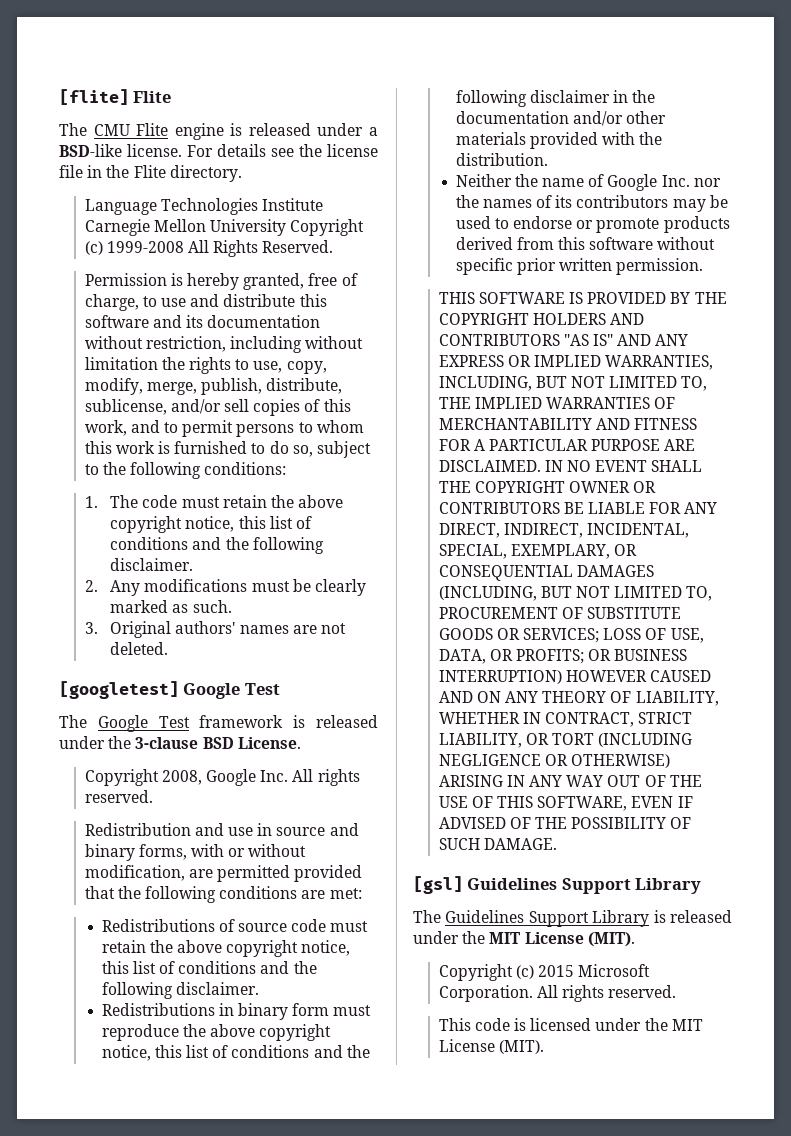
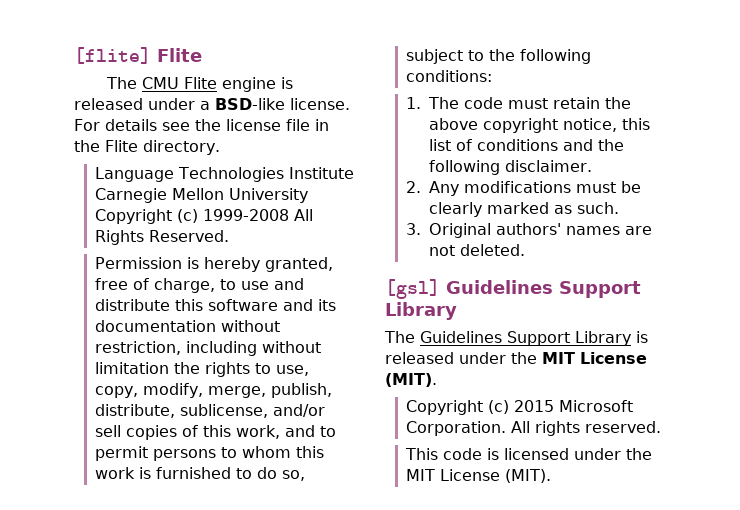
- [googletest] Google Test
- The Google Test framework is released under the 3-clause BSD License.
- Copyright 2008, Google Inc. All rights reserved.
- Redistribution and use in source and binary forms, with or without modification, are permitted provided that the following conditions are met:
- Redistributions of source code must retain the above copyright notice, this list of conditions and the following disclaimer.
- Redistributions in binary form must reproduce the above copyright notice, this list of conditions and the following disclaimer in the documentation and/or other materials provided with the distribution.
- Neither the name of Google Inc. nor the names of its contributors may be used to endorse or promote products derived from this software without specific prior written permission.
- THIS SOFTWARE IS PROVIDED BY THE COPYRIGHT HOLDERS AND CONTRIBUTORS "AS IS" AND ANY EXPRESS OR IMPLIED WARRANTIES, INCLUDING, BUT NOT LIMITED TO, THE IMPLIED WARRANTIES OF MERCHANTABILITY AND FITNESS FOR A PARTICULAR PURPOSE ARE DISCLAIMED. IN NO EVENT SHALL THE COPYRIGHT OWNER OR CONTRIBUTORS BE LIABLE FOR ANY DIRECT, INDIRECT, INCIDENTAL, SPECIAL, EXEMPLARY, OR CONSEQUENTIAL DAMAGES (INCLUDING, BUT NOT LIMITED TO, PROCUREMENT OF SUBSTITUTE GOODS OR SERVICES; LOSS OF USE, DATA, OR PROFITS; OR BUSINESS INTERRUPTION) HOWEVER CAUSED AND ON ANY THEORY OF LIABILITY, WHETHER IN CONTRACT, STRICT LIABILITY, OR TORT (INCLUDING NEGLIGENCE OR OTHERWISE) ARISING IN ANY WAY OUT OF THE USE OF THIS SOFTWARE, EVEN IF ADVISED OF THE POSSIBILITY OF SUCH DAMAGE.

